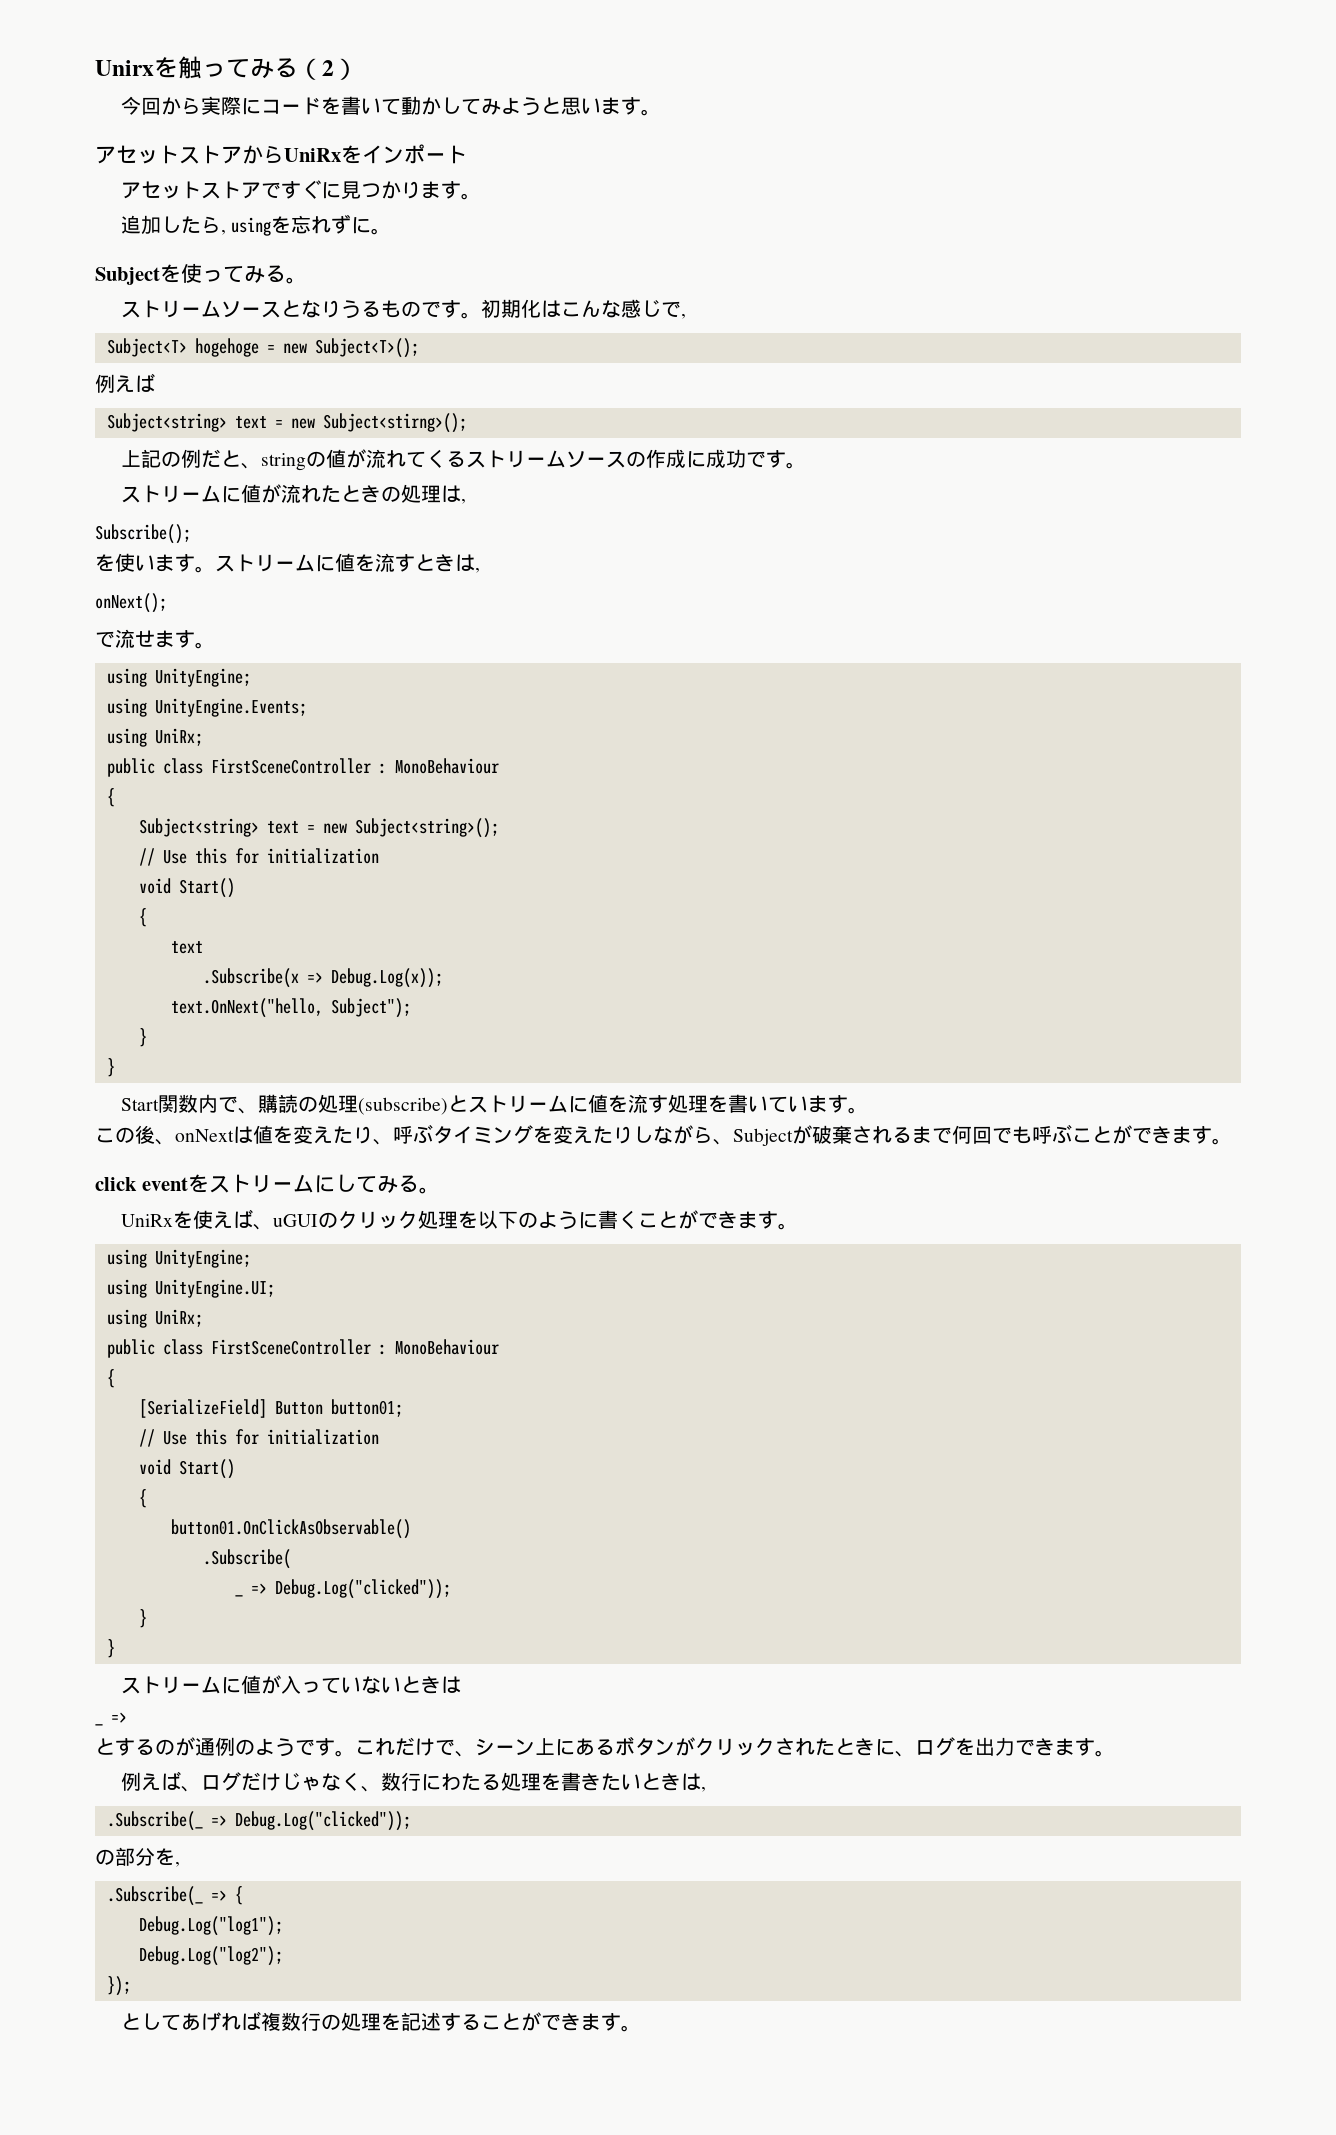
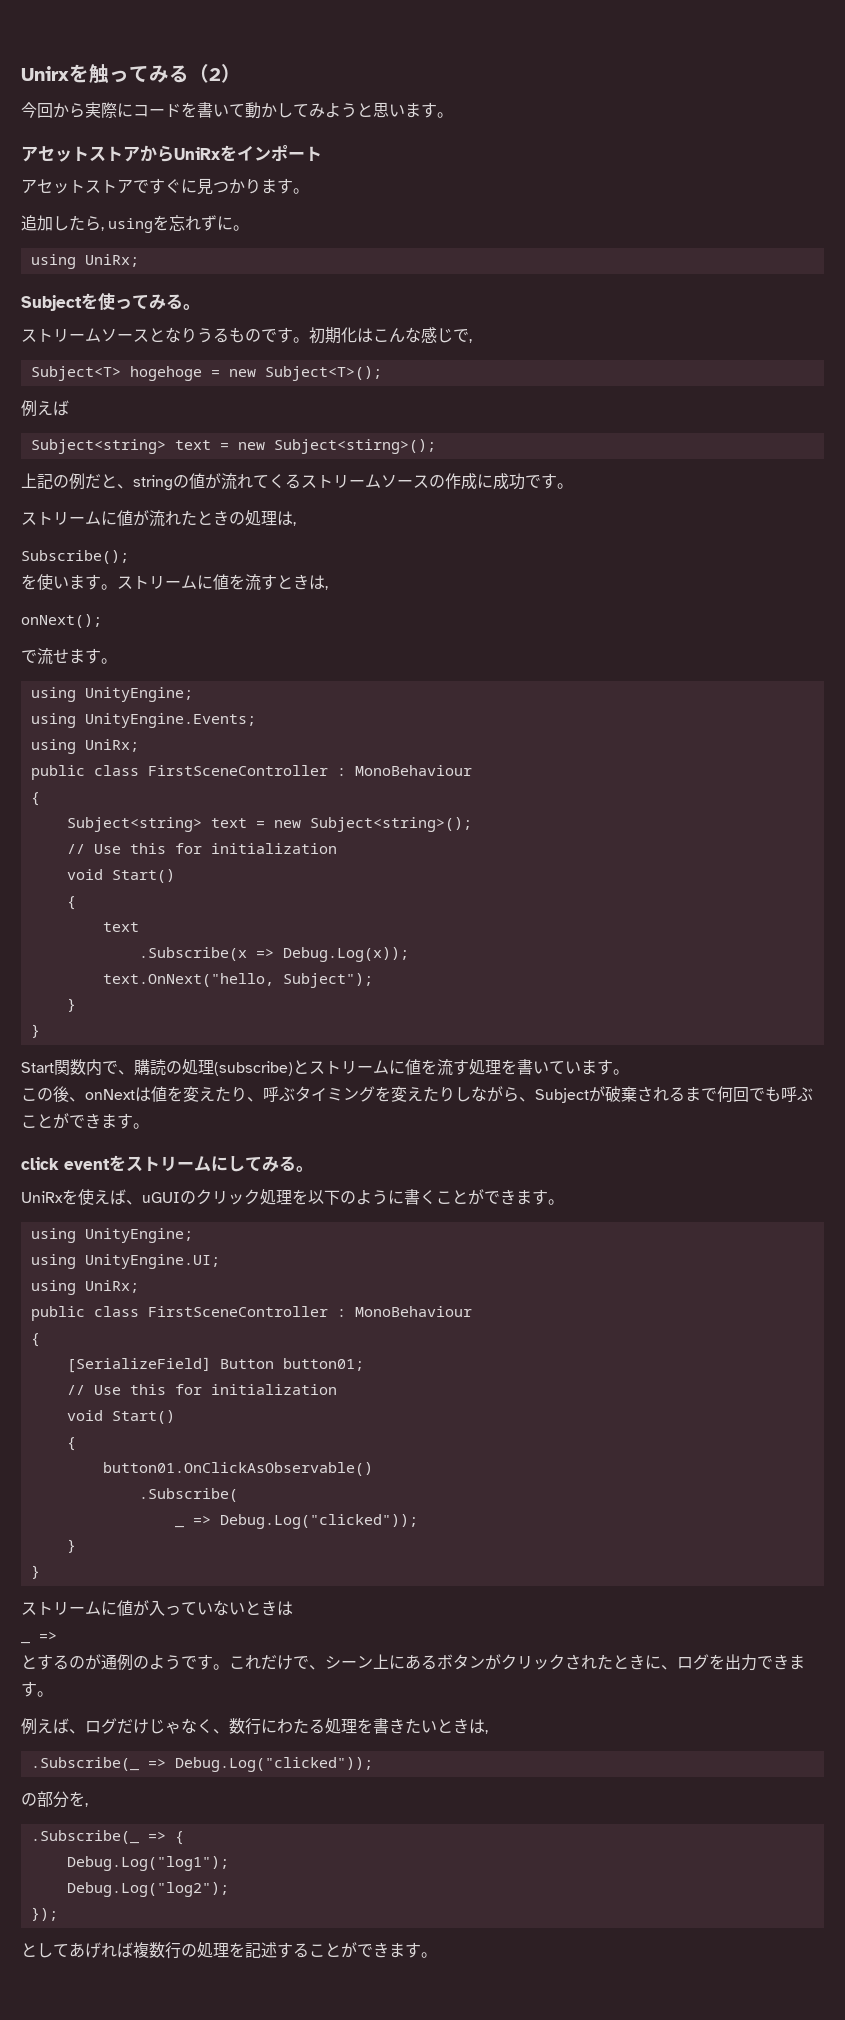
  追加したら, usingを忘れずに。
+ using UniRx;

